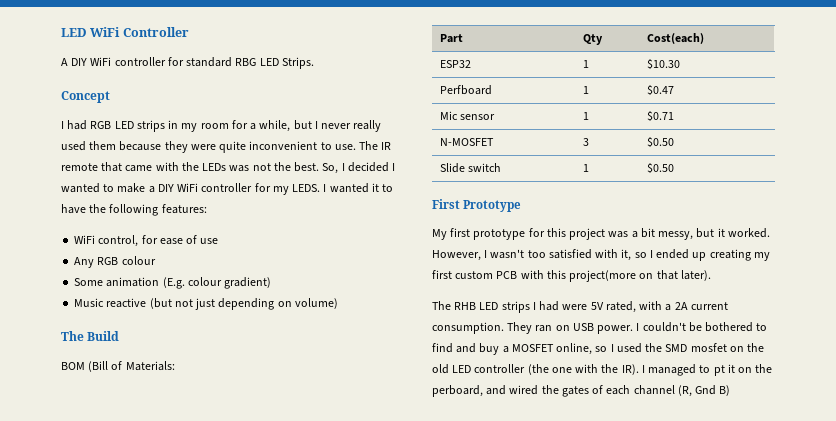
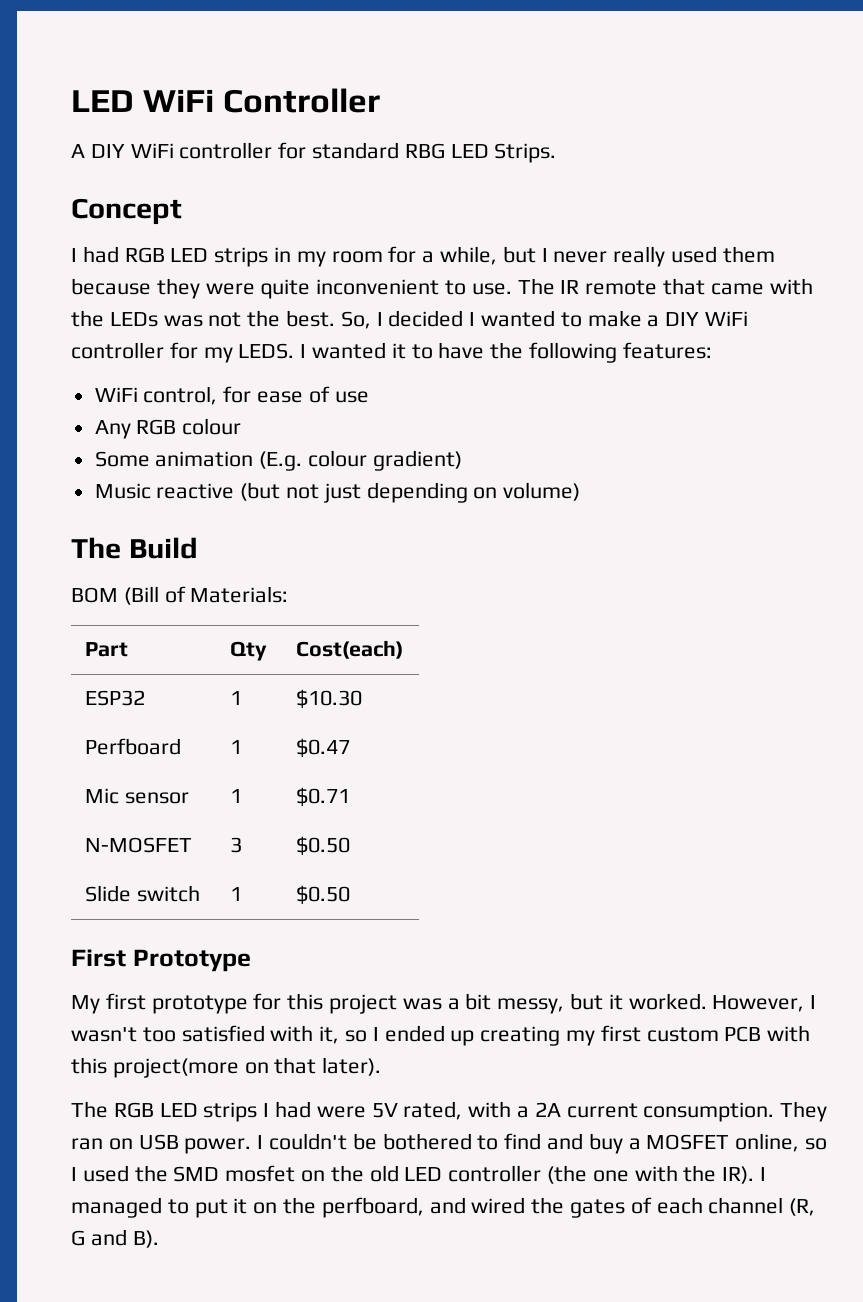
- The RHB LED strips I had were 5V rated, with a 2A current consumption.
+ The RGB LED strips I had were 5V rated, with a 2A current consumption.
- I couldn't be bothered to find and buy a MOSFET online, so I used the SMD mosfet on the old LED controller (the one with the IR). I managed to pt it on the perboard, and wired the gates of each channel (R, Gnd B)
+ I couldn't be bothered to find and buy a MOSFET online, so I used the SMD mosfet on the old LED controller (the one with the IR). I managed to put it on the perfboard, and wired the gates of each channel (R, G and B).

